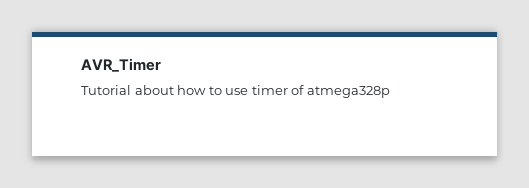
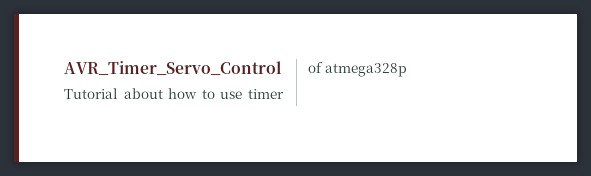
- AVR_Timer
+ AVR_Timer_Servo_Control

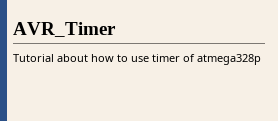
- AVR_Timer_Servo_Control
+ AVR_Timer

